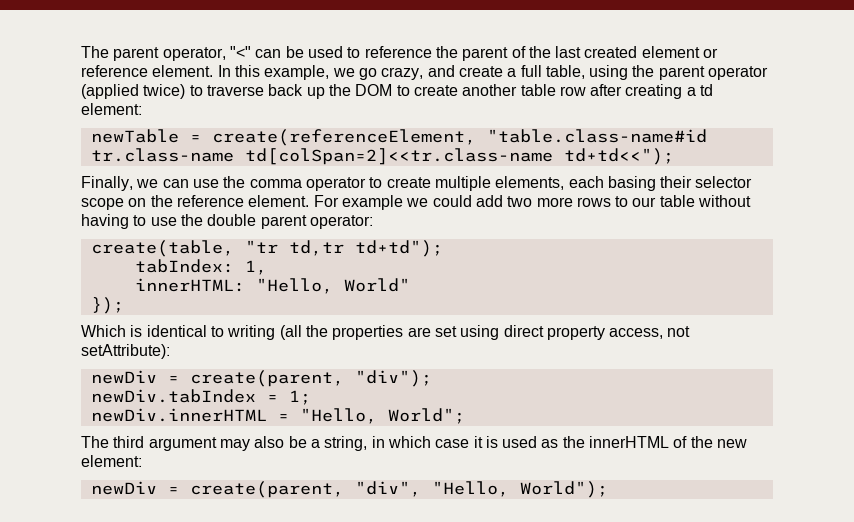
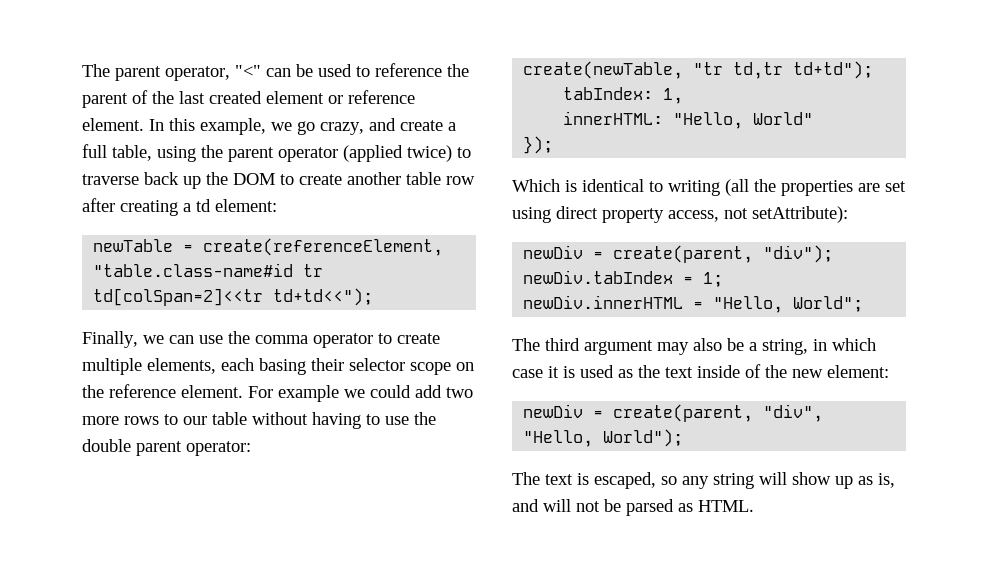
- newTable = create(referenceElement, "table.class-name#id tr.class-name td[colSpan=2]<<tr.class-name td+td<<");
+ newTable = create(referenceElement, "table.class-name#id tr td[colSpan=2]<<tr td+td<<");
- create(table, "tr td,tr td+td");
+ create(newTable, "tr td,tr td+td");
- The third argument may also be a string, in which case it is used as the innerHTML of the new element:
+ The third argument may also be a string, in which case it is used as the text inside of the new element:
+ The text is escaped, so any string will show up as is, and will not be parsed as HTML.

